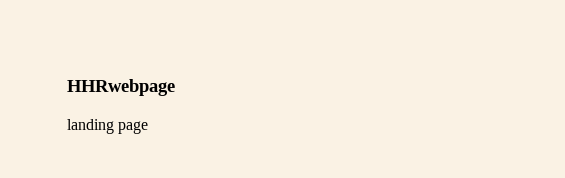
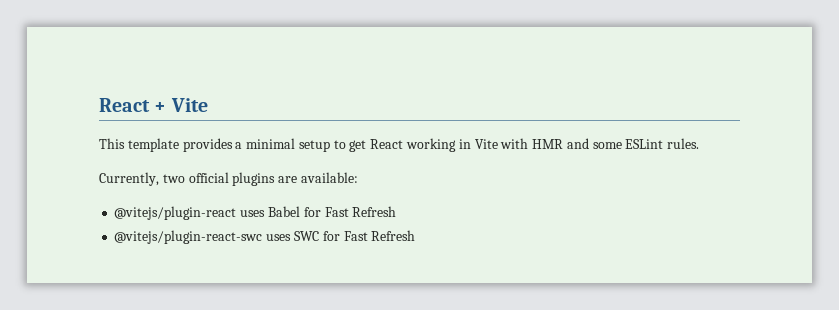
- HHRwebpage
- landing page
+ React + Vite
+ This template provides a minimal setup to get React working in Vite with HMR and some ESLint rules.
+ Currently, two official plugins are available:
+ @vitejs/plugin-react uses Babel for Fast Refresh
+ @vitejs/plugin-react-swc uses SWC for Fast Refresh

